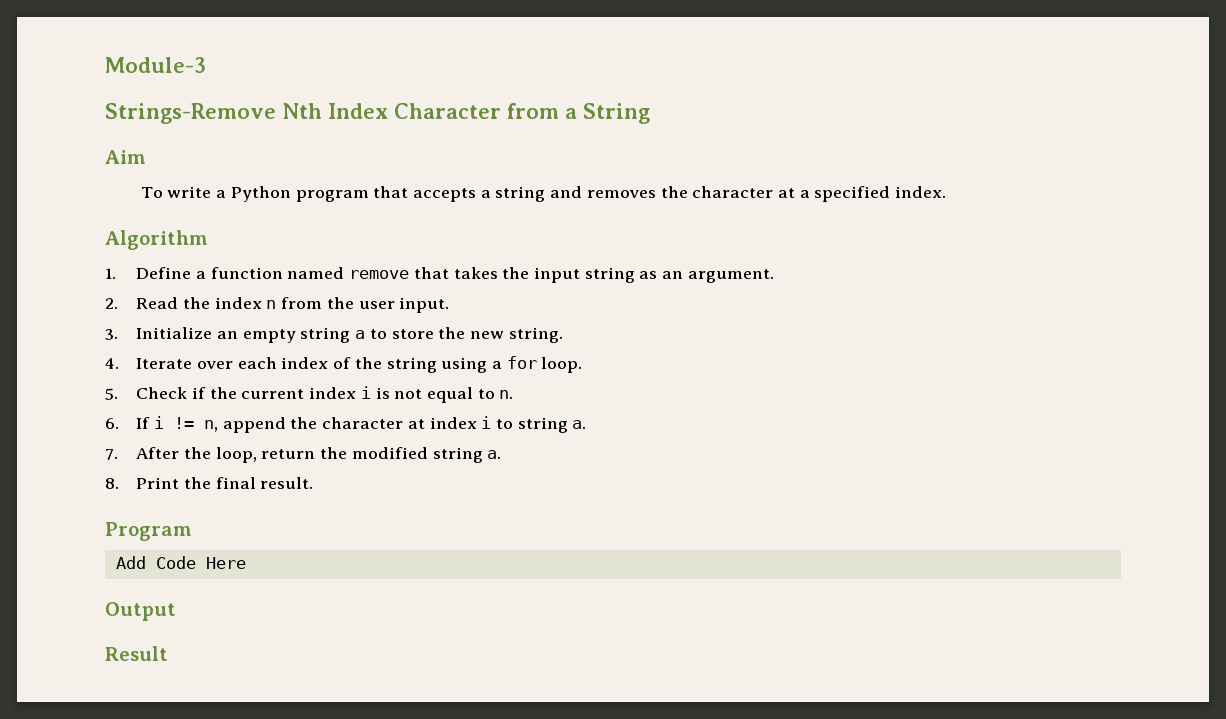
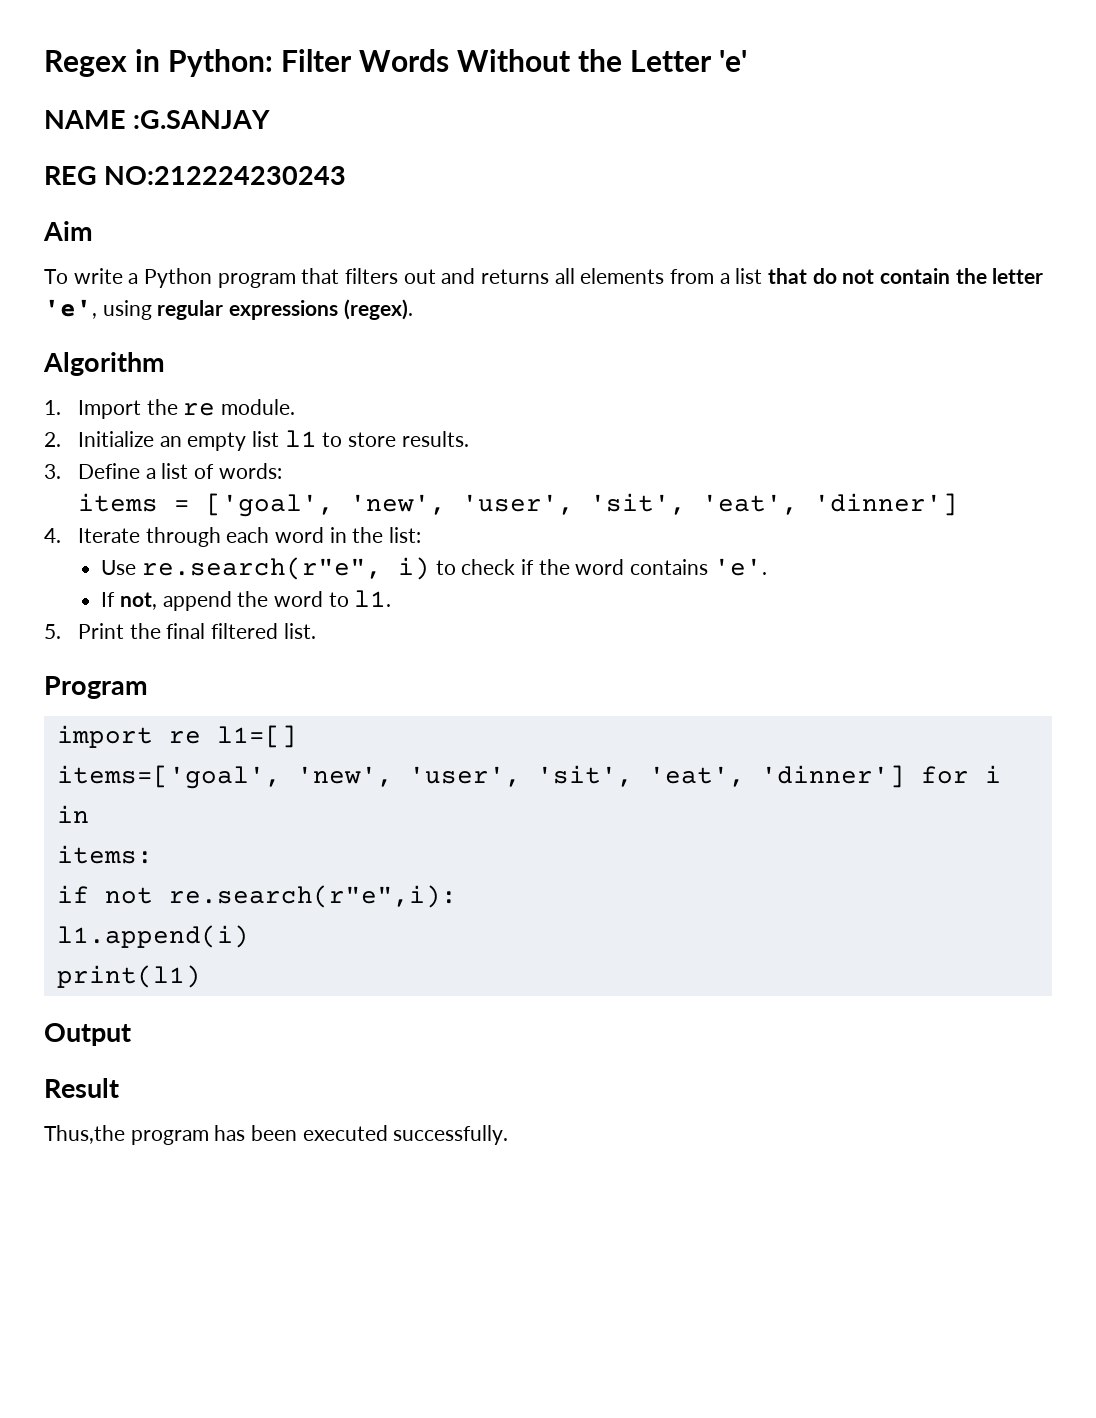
- Module-3
- Strings-Remove Nth Index Character from a String
+ Regex in Python: Filter Words Without the Letter 'e'
+ NAME :G.SANJAY
+ REG NO:212224230243
- To write a Python program that accepts a string and removes the character at a specified index.
+ To write a Python program that filters out and returns all elements from a list that do not contain the letter 'e', using regular expressions (regex).
  Algorithm
- 1. Define a function named remove that takes the input string as an argument.
- 2. Read the index n from the user input.
- 3. Initialize an empty string a to store the new string.
- 4. Iterate over each index of the string using a for loop.
- 5. Check if the current index i is not equal to n.
- 6. If i != n, append the character at index i to string a.
- 7. After the loop, return the modified string a.
- 8. Print the final result.
+ 1. Import the re module.
+ 2. Initialize an empty list l1 to store results.
+ 3. Define a list of words:
+ items = ['goal', 'new', 'user', 'sit', 'eat', 'dinner']
+ 4. Iterate through each word in the list:
+ Use re.search(r"e", i) to check if the word contains 'e'.
+ If not, append the word to l1.
+ 5. Print the final filtered list.
- Add Code Here
+ import re l1=[]
+ items=['goal', 'new', 'user', 'sit', 'eat', 'dinner'] for i in
+ items:
+ if not re.search(r"e",i):
+ l1.append(i)
+ print(l1)
  Output
  Result
+ Thus,the program has been executed successfully.

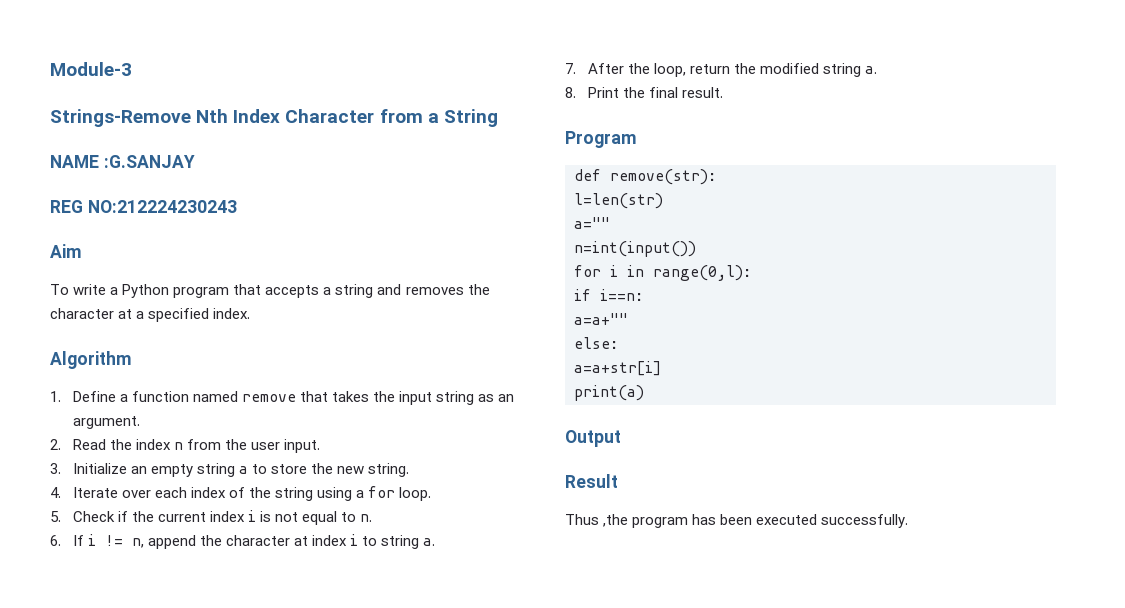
- Regex in Python: Filter Words Without the Letter 'e'
+ Module-3
+ Strings-Remove Nth Index Character from a String
- To write a Python program that filters out and returns all elements from a list that do not contain the letter 'e', using regular expressions (regex).
+ To write a Python program that accepts a string and removes the character at a specified index.
  Algorithm
- 1. Import the re module.
- 2. Initialize an empty list l1 to store results.
- 3. Define a list of words:
- items = ['goal', 'new', 'user', 'sit', 'eat', 'dinner']
- 4. Iterate through each word in the list:
- Use re.search(r"e", i) to check if the word contains 'e'.
- If not, append the word to l1.
- 5. Print the final filtered list.
+ 1. Define a function named remove that takes the input string as an argument.
+ 2. Read the index n from the user input.
+ 3. Initialize an empty string a to store the new string.
+ 4. Iterate over each index of the string using a for loop.
+ 5. Check if the current index i is not equal to n.
+ 6. If i != n, append the character at index i to string a.
+ 7. After the loop, return the modified string a.
+ 8. Print the final result.
- import re l1=[]
- items=['goal', 'new', 'user', 'sit', 'eat', 'dinner'] for i in
- items:
- if not re.search(r"e",i):
- l1.append(i)
- print(l1)
+ def remove(str):
+ l=len(str)
+ a=""
+ n=int(input())
+ for i in range(0,l):
+ if i==n:
+ a=a+""
+ else:
+ a=a+str[i]
+ print(a)
- Thus,the program has been executed successfully.
+ Thus ,the program has been executed successfully.

